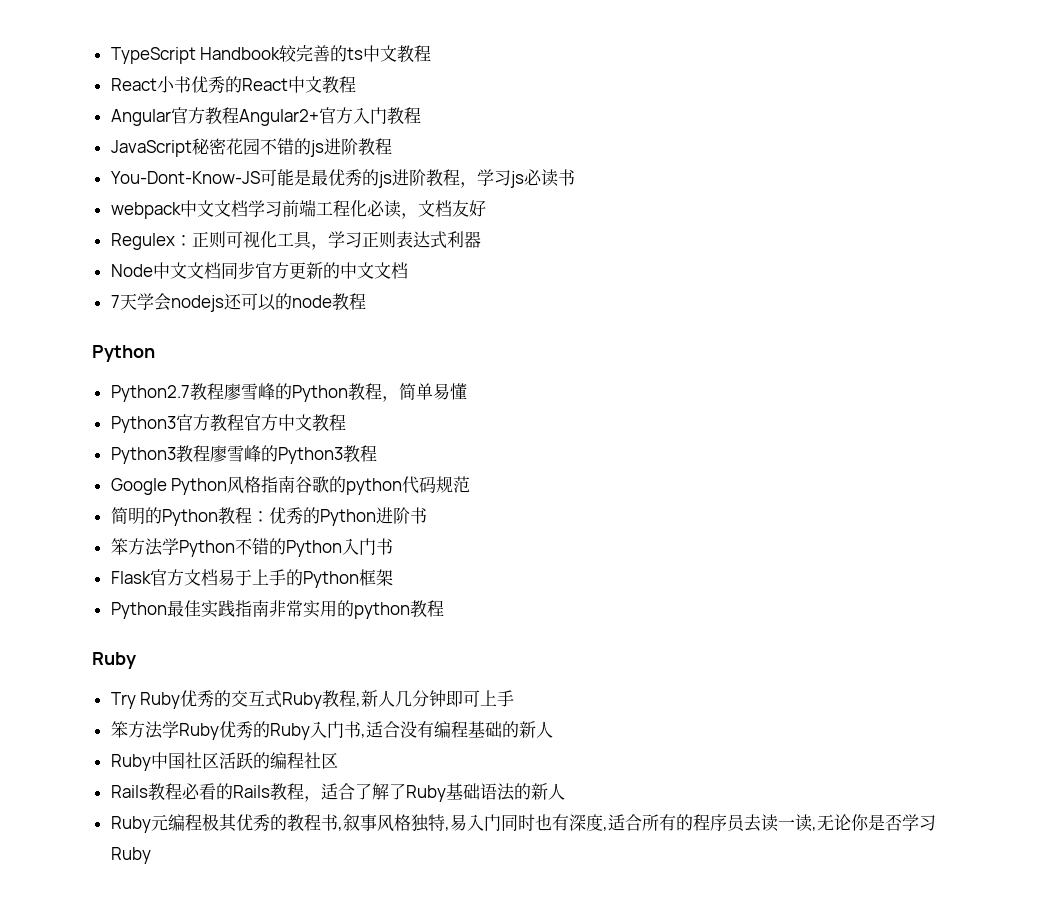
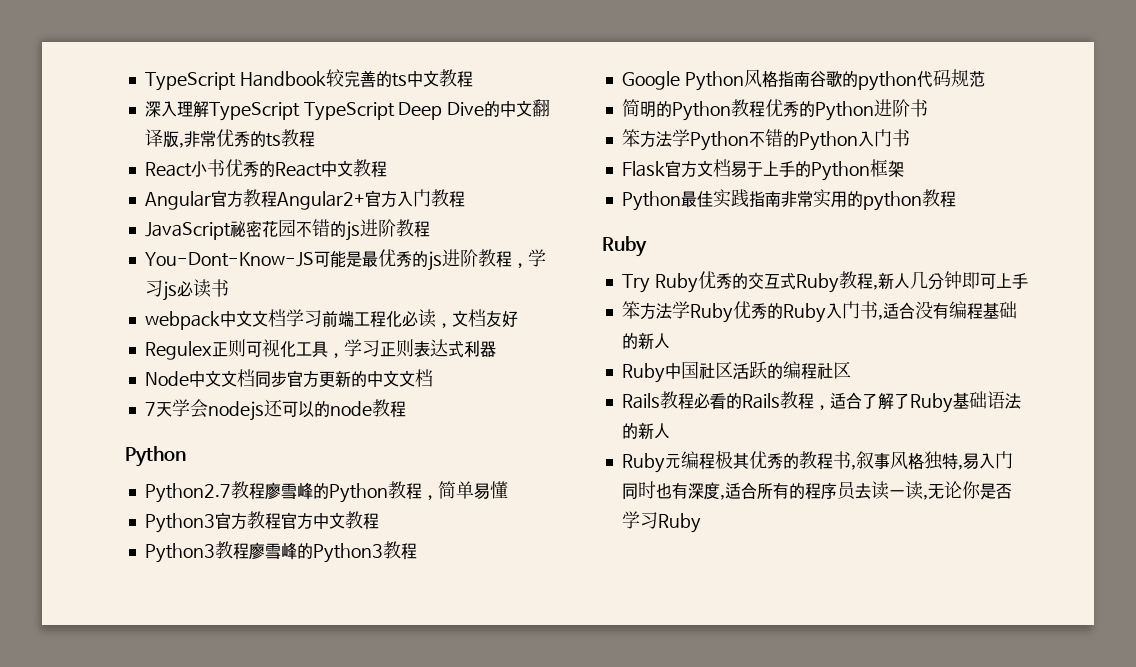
+ 深入理解TypeScript TypeScript Deep Dive的中文翻译版,非常优秀的ts教程
- Regulex：正则可视化工具，学习正则表达式利器
+ Regulex正则可视化工具，学习正则表达式利器
- 简明的Python教程：优秀的Python进阶书
+ 简明的Python教程优秀的Python进阶书

